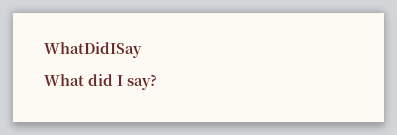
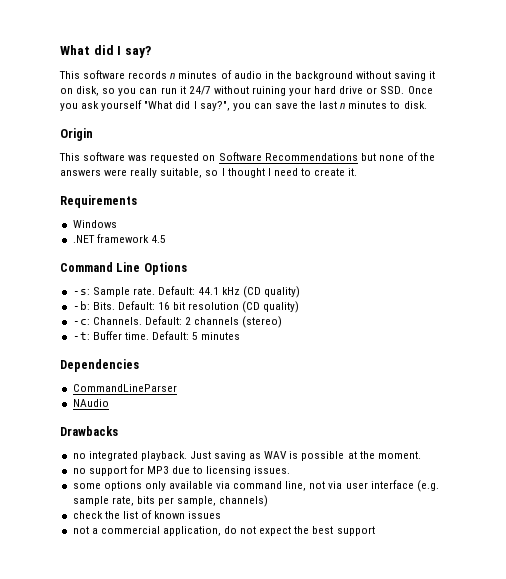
- WhatDidISay
+ This software records n minutes of audio in the background without saving it on disk, so you can run it 24/7 without ruining your hard drive or SSD. Once you ask yourself "What did I say?", you can save the last n minutes to disk.
+ Origin
+ This software was requested on Software Recommendations but none of the answers were really suitable, so I thought I need to create it.
+ Requirements
+ Windows
+ .NET framework 4.5
+ Command Line Options
+ -s: Sample rate. Default: 44.1 kHz (CD quality)
+ -b: Bits. Default: 16 bit resolution (CD quality)
+ -c: Channels. Default: 2 channels (stereo)
+ -t: Buffer time. Default: 5 minutes
+ Dependencies
+ CommandLineParser
+ NAudio
+ Drawbacks
+ no integrated playback. Just saving as WAV is possible at the moment.
+ no support for MP3 due to licensing issues.
+ some options only available via command line, not via user interface (e.g. sample rate, bits per sample, channels)
+ check the list of known issues
+ not a commercial application, do not expect the best support

